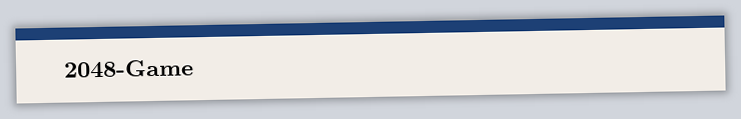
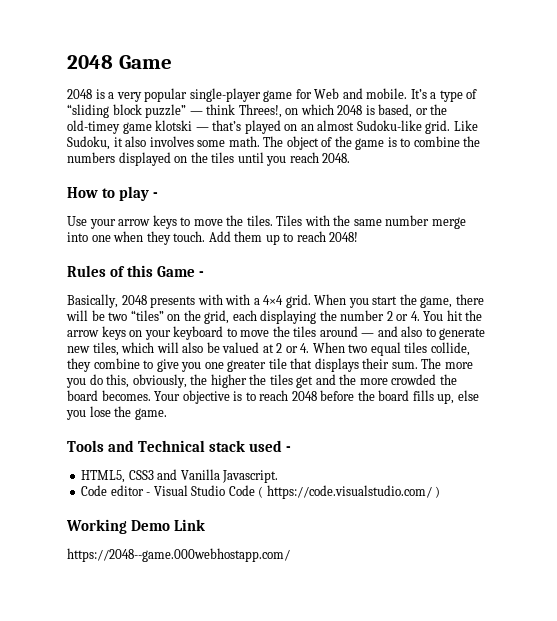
- 2048-Game
+ 2048 Game
+ 2048 is a very popular single-player game for Web and mobile. It’s a type of “sliding block puzzle” — think Threes!, on which 2048 is based, or the old-timey game klotski — that’s played on an almost Sudoku-like grid. Like Sudoku, it also involves some math. The object of the game is to combine the numbers displayed on the tiles until you reach 2048.
+ How to play -
+ Use your arrow keys to move the tiles. Tiles with the same number merge into one when they touch. Add them up to reach 2048!
+ Rules of this Game -
+ Basically, 2048 presents with with a 4×4 grid. When you start the game, there will be two “tiles” on the grid, each displaying the number 2 or 4. You hit the arrow keys on your keyboard to move the tiles around — and also to generate new tiles, which will also be valued at 2 or 4. When two equal tiles collide, they combine to give you one greater tile that displays their sum. The more you do this, obviously, the higher the tiles get and the more crowded the board becomes. Your objective is to reach 2048 before the board fills up, else you lose the game.
+ Tools and Technical stack used -
+ HTML5, CSS3 and Vanilla Javascript.
+ Code editor - Visual Studio Code ( https://code.visualstudio.com/ )
+ Working Demo Link
+ https://2048--game.000webhostapp.com/

